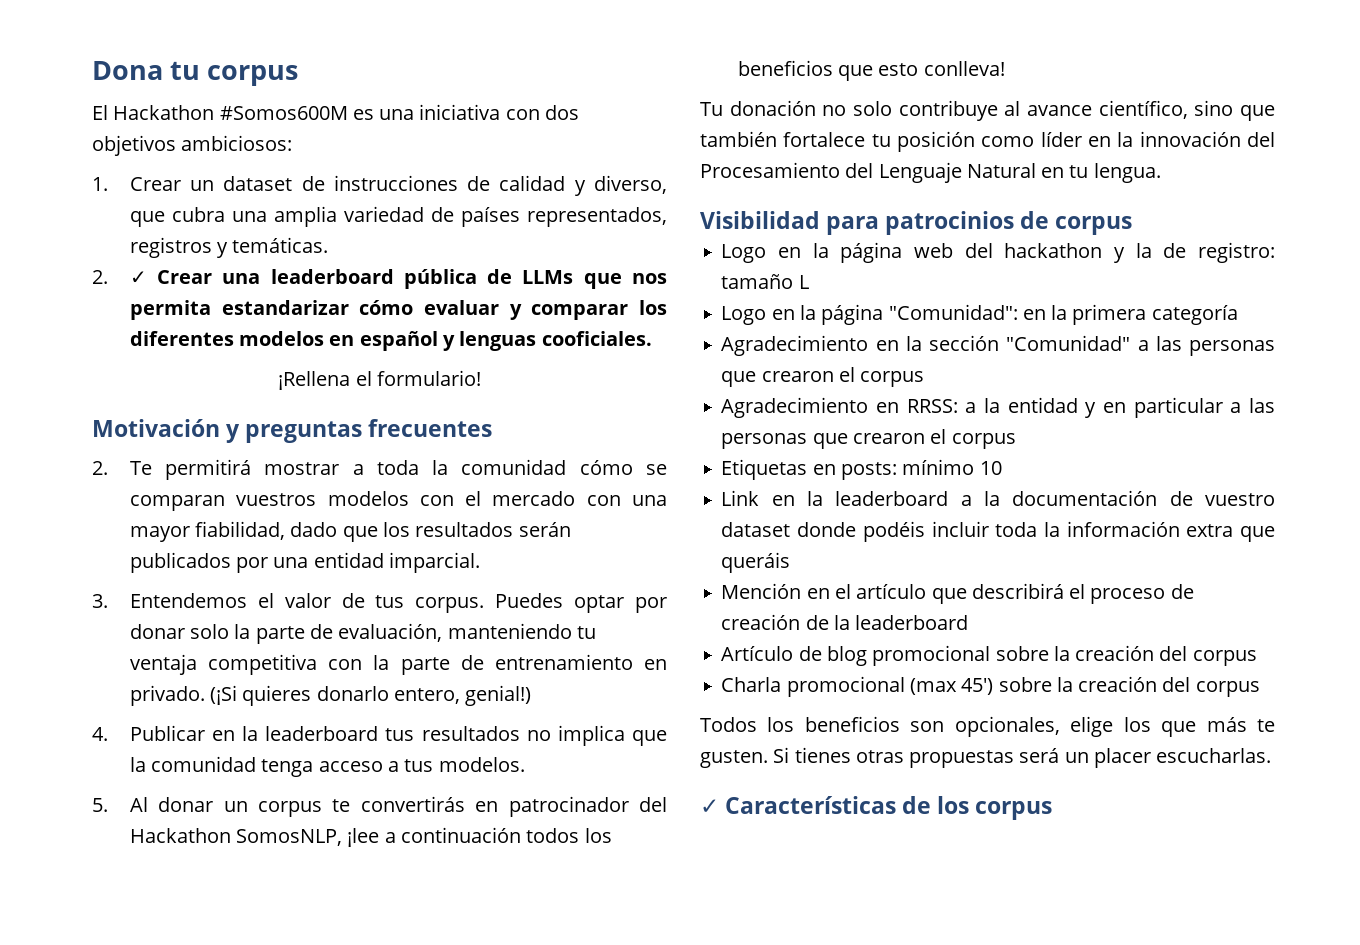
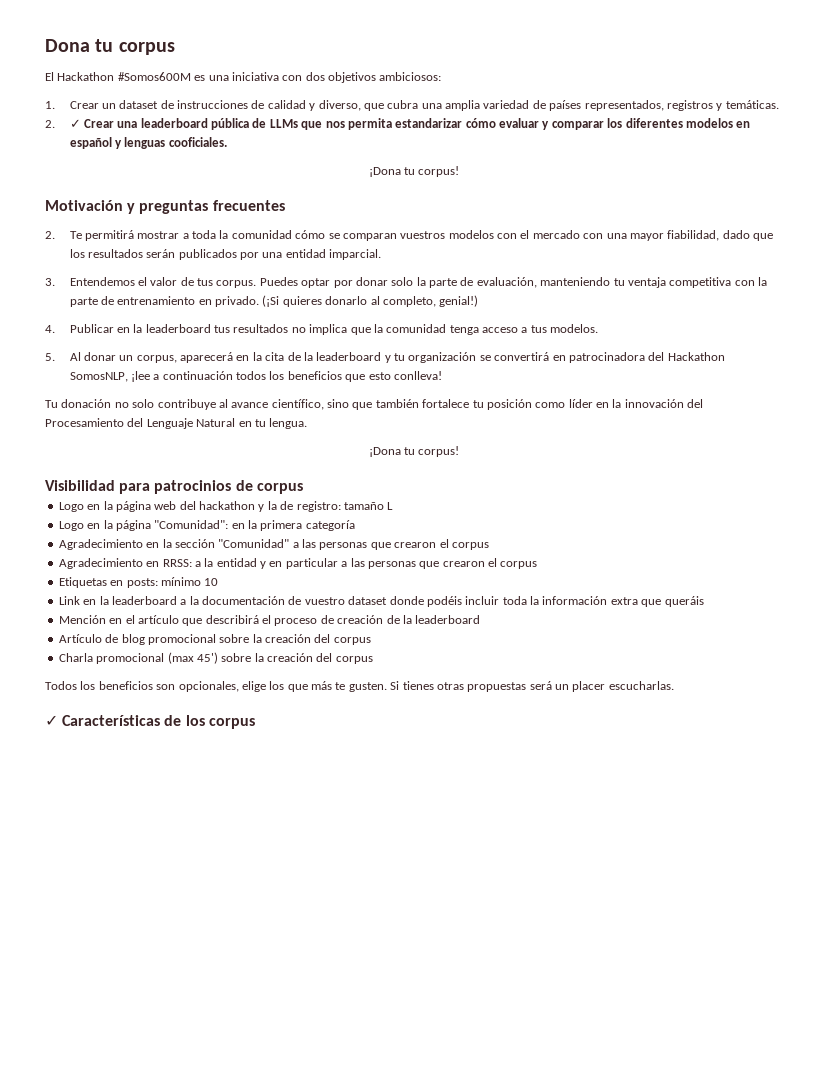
  2. ✓ Crear una leaderboard pública de LLMs que nos permita estandarizar cómo evaluar y comparar los diferentes modelos en español y lenguas cooficiales.
- ¡Rellena el formulario!
+ ¡Dona tu corpus!
- (¡Si quieres donarlo entero, genial!)
+ (¡Si quieres donarlo al completo, genial!)
- 5. Al donar un corpus te convertirás en patrocinador del Hackathon SomosNLP, ¡lee a continuación todos los beneficios que esto conlleva!
+ 5. Al donar un corpus, aparecerá en la cita de la leaderboard y tu organización se convertirá en patrocinadora del Hackathon SomosNLP, ¡lee a continuación todos los beneficios que esto conlleva!
  Tu donación no solo contribuye al avance científico, sino que también fortalece tu posición como líder en la innovación del Procesamiento del Lenguaje Natural en tu lengua.
+ ¡Dona tu corpus!

